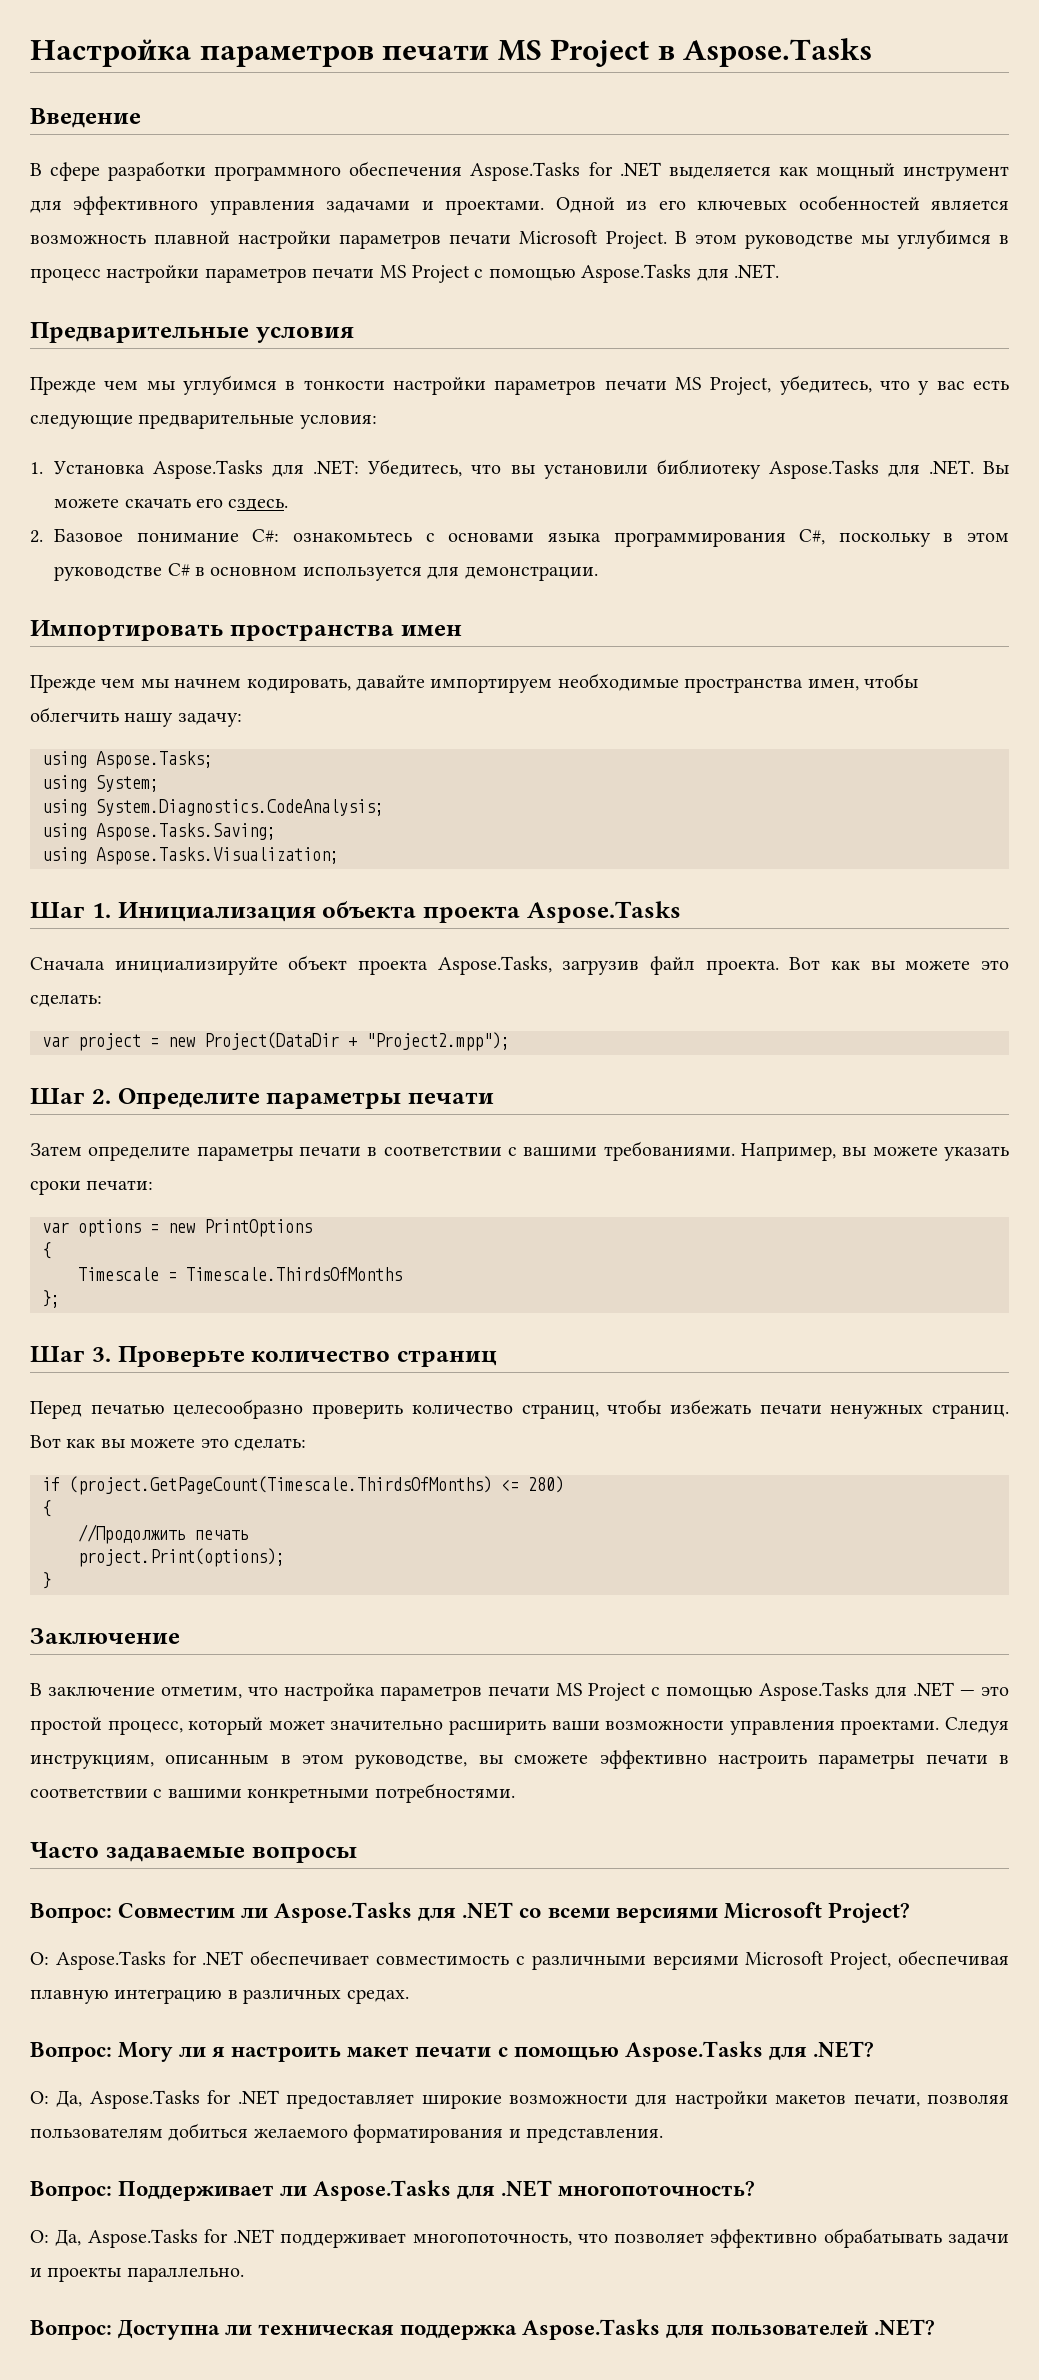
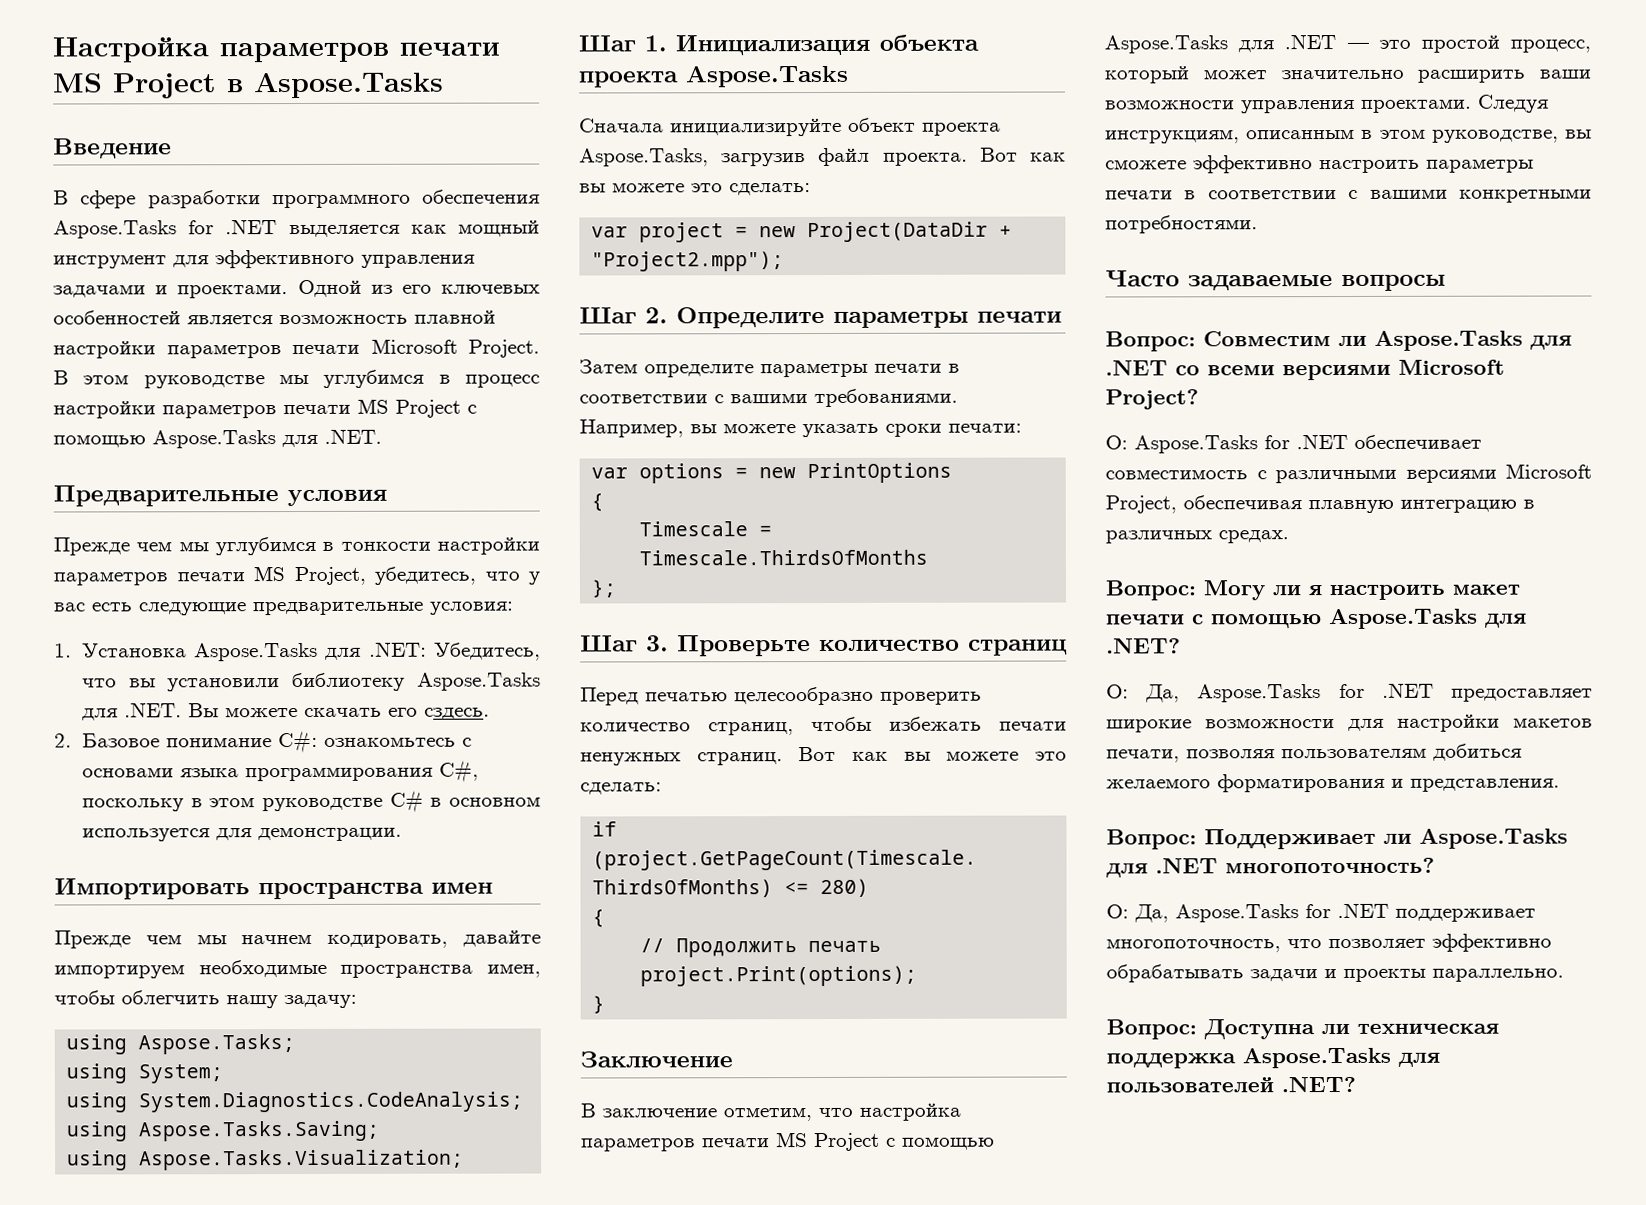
- //Продолжить печать
+ // Продолжить печать

